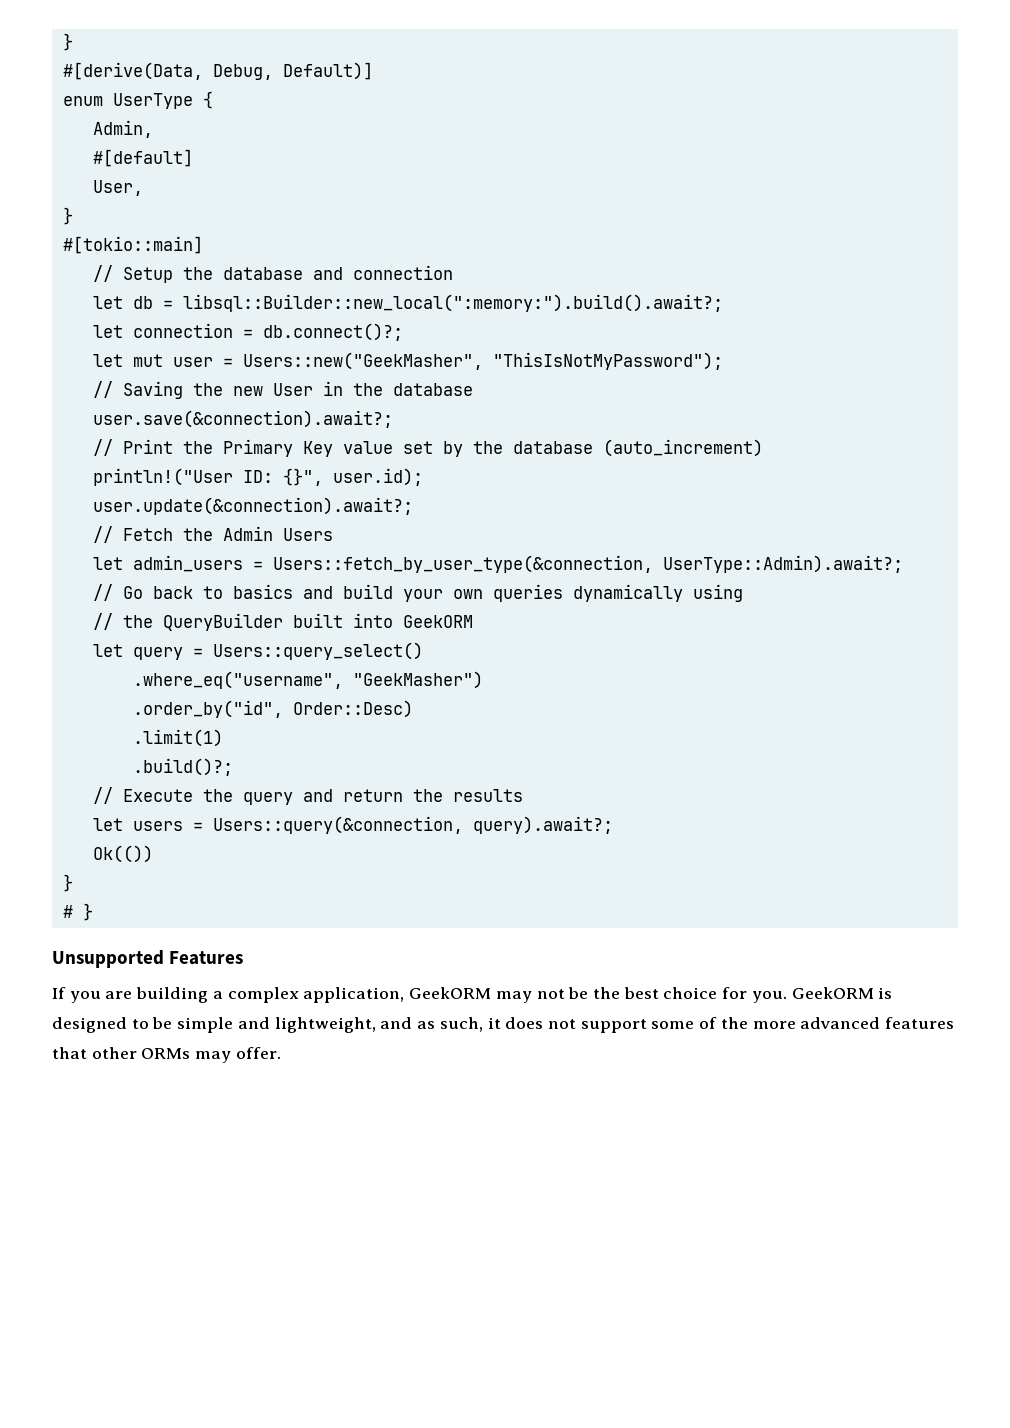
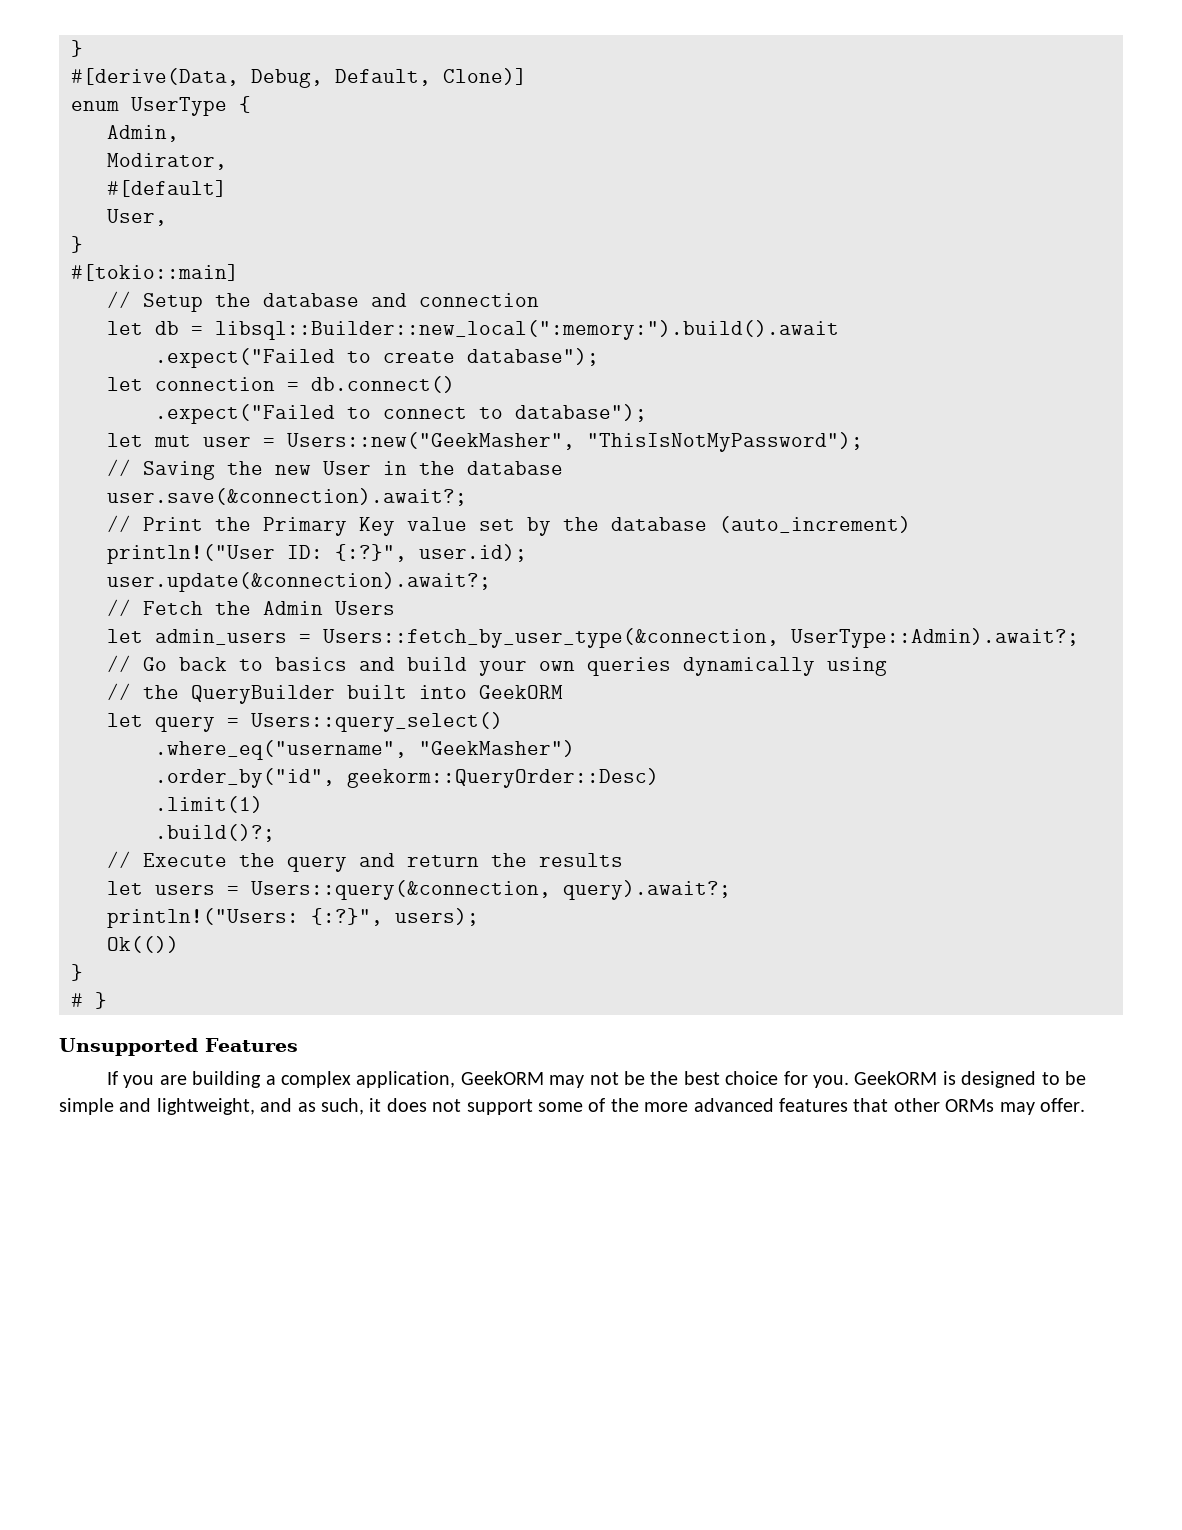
- #[derive(Data, Debug, Default)]
+ #[derive(Data, Debug, Default, Clone)]
+ Modirator,
- let db = libsql::Builder::new_local(":memory:").build().await?;
- let connection = db.connect()?;
+ let db = libsql::Builder::new_local(":memory:").build().await
+ .expect("Failed to create database");
+ let connection = db.connect()
+ .expect("Failed to connect to database");
- println!("User ID: {}", user.id);
+ println!("User ID: {:?}", user.id);
- .order_by("id", Order::Desc)
+ .order_by("id", geekorm::QueryOrder::Desc)
+ println!("Users: {:?}", users);

